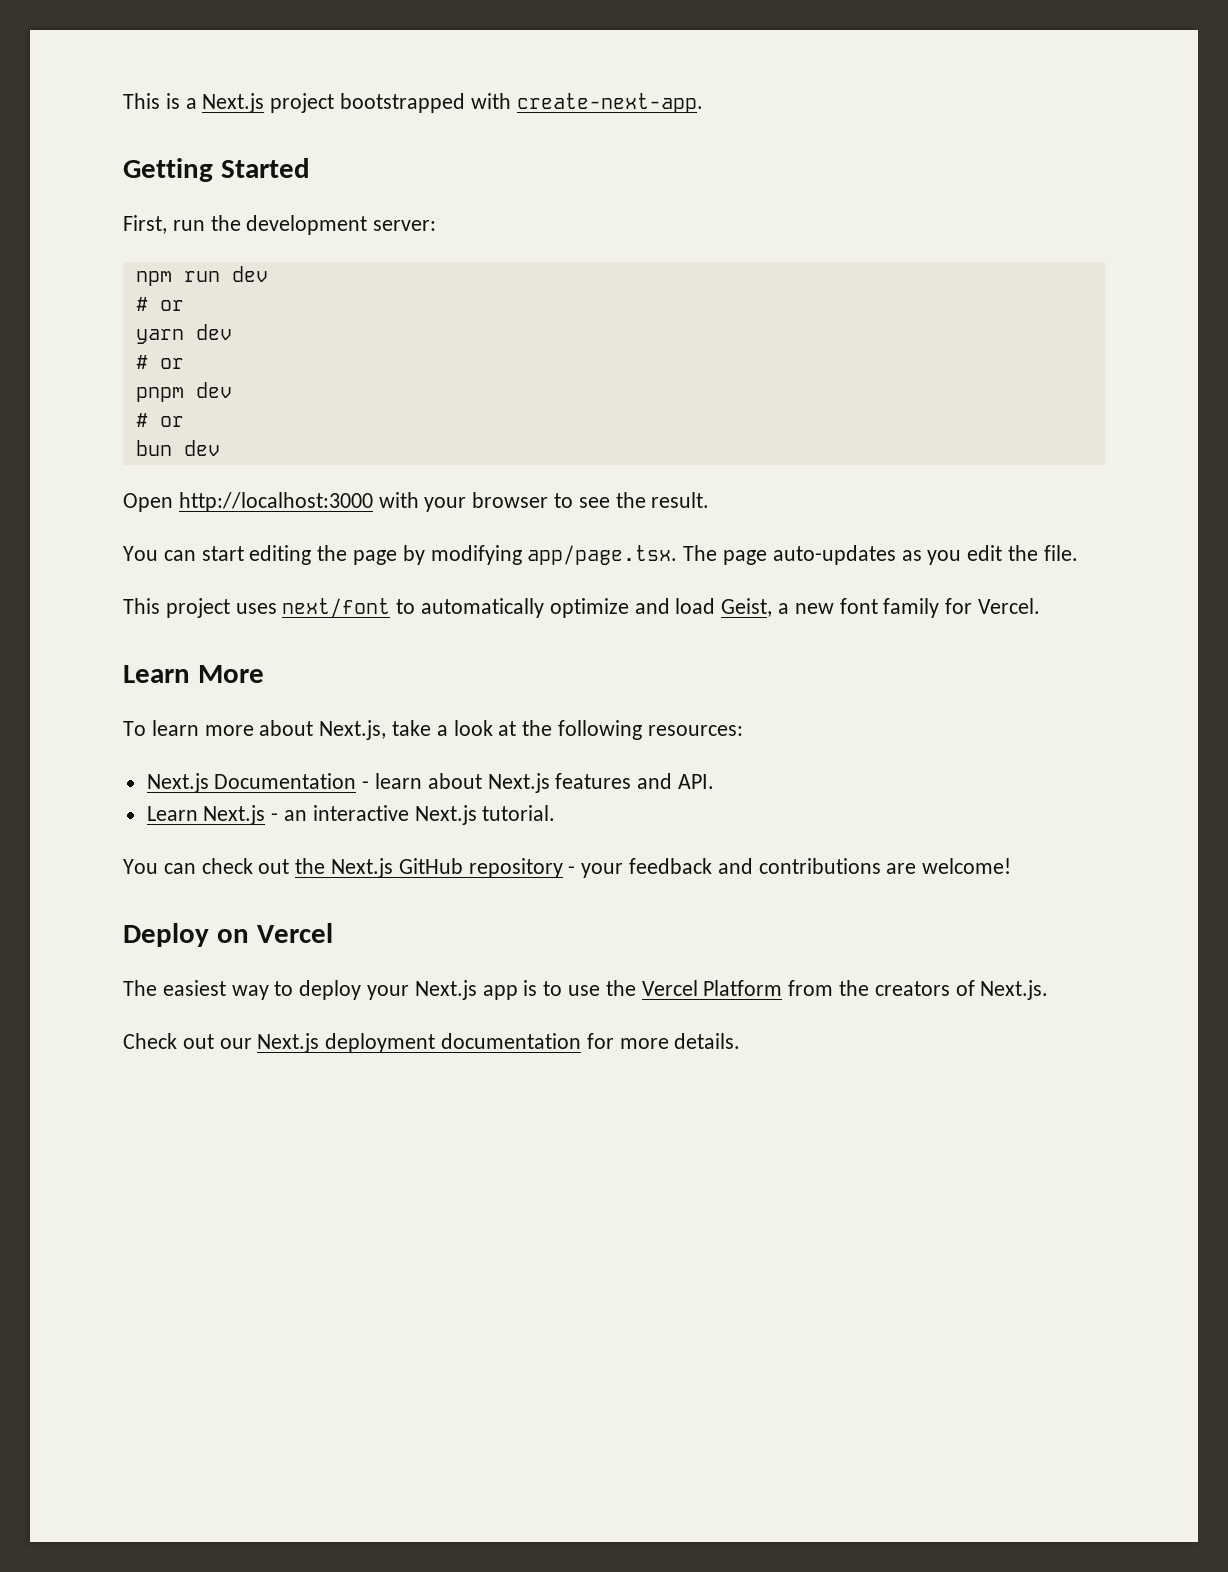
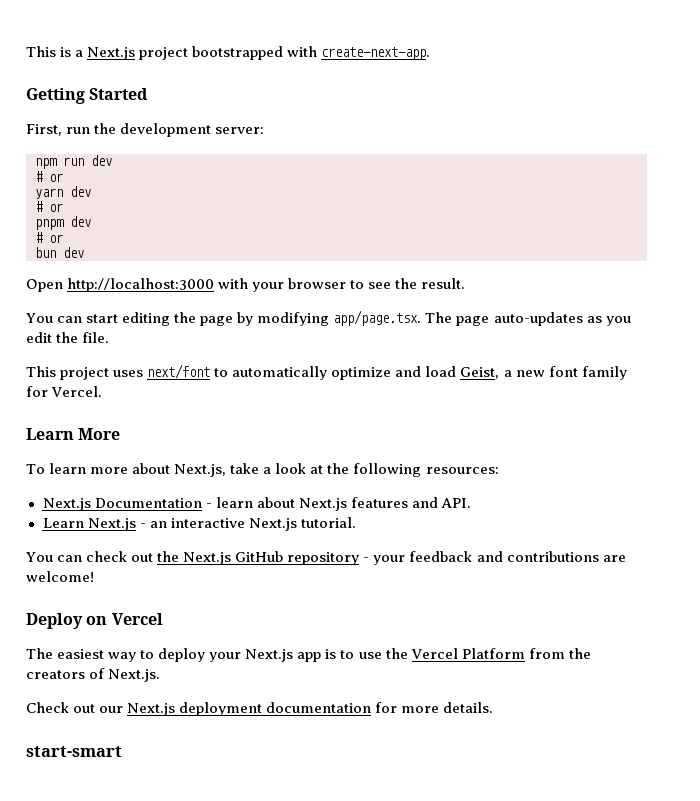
+ start-smart

